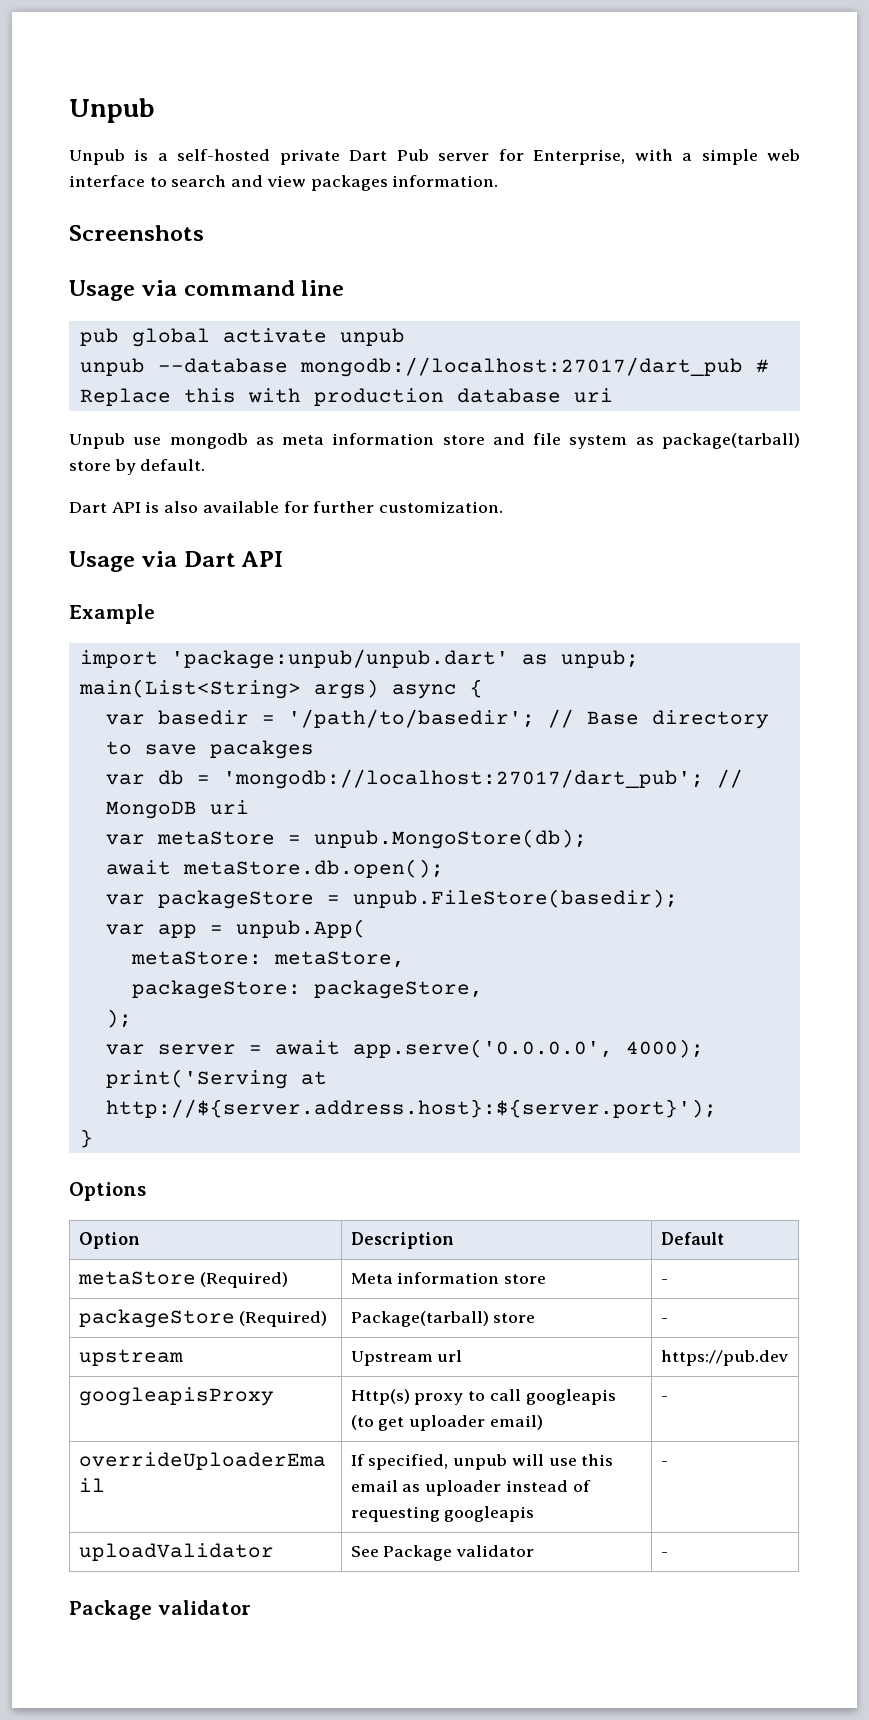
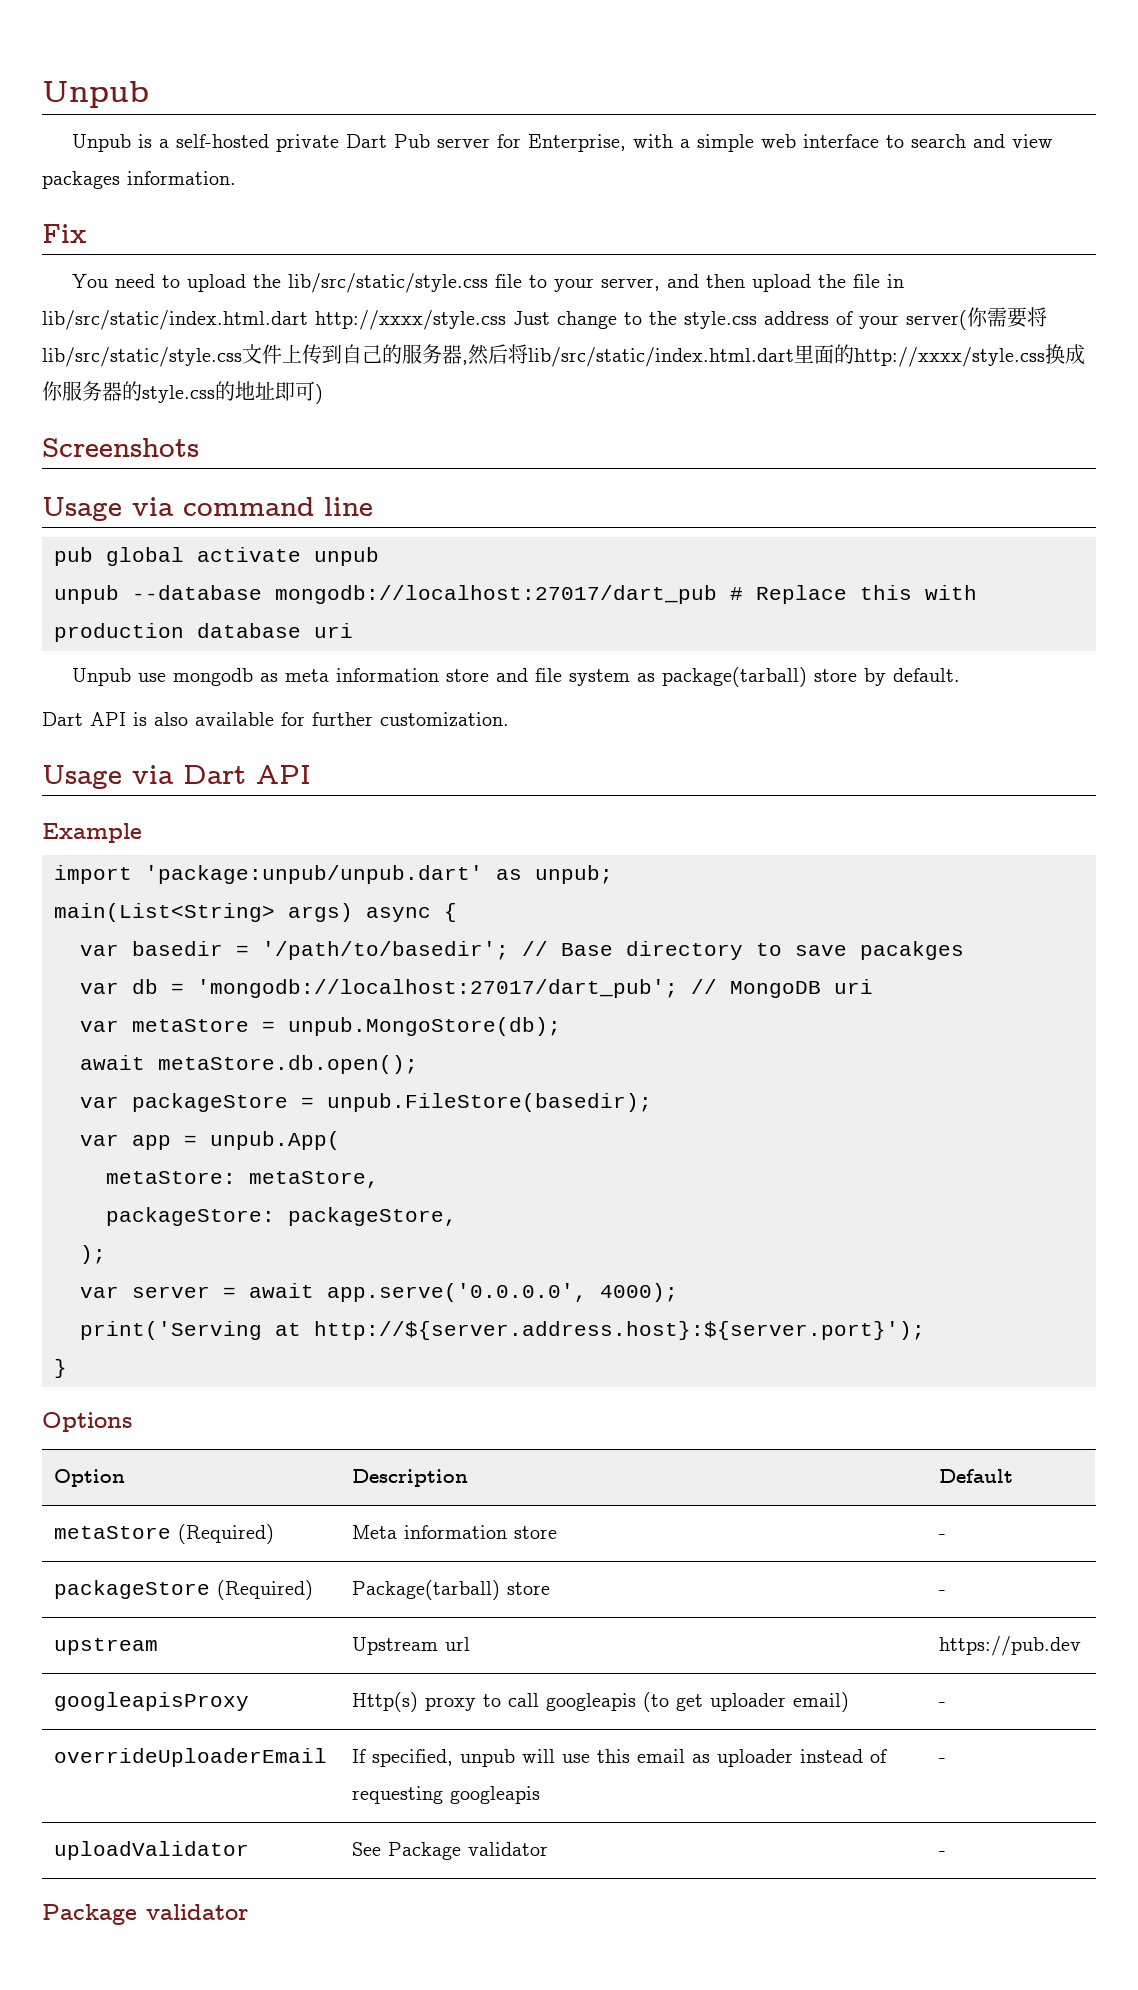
+ Fix
+ You need to upload the lib/src/static/style.css file to your server, and then upload the file in lib/src/static/index.html.dart http://xxxx/style.css Just change to the style.css address of your server(你需要将lib/src/static/style.css文件上传到自己的服务器,然后将lib/src/static/index.html.dart里面的http://xxxx/style.css换成你服务器的style.css的地址即可)

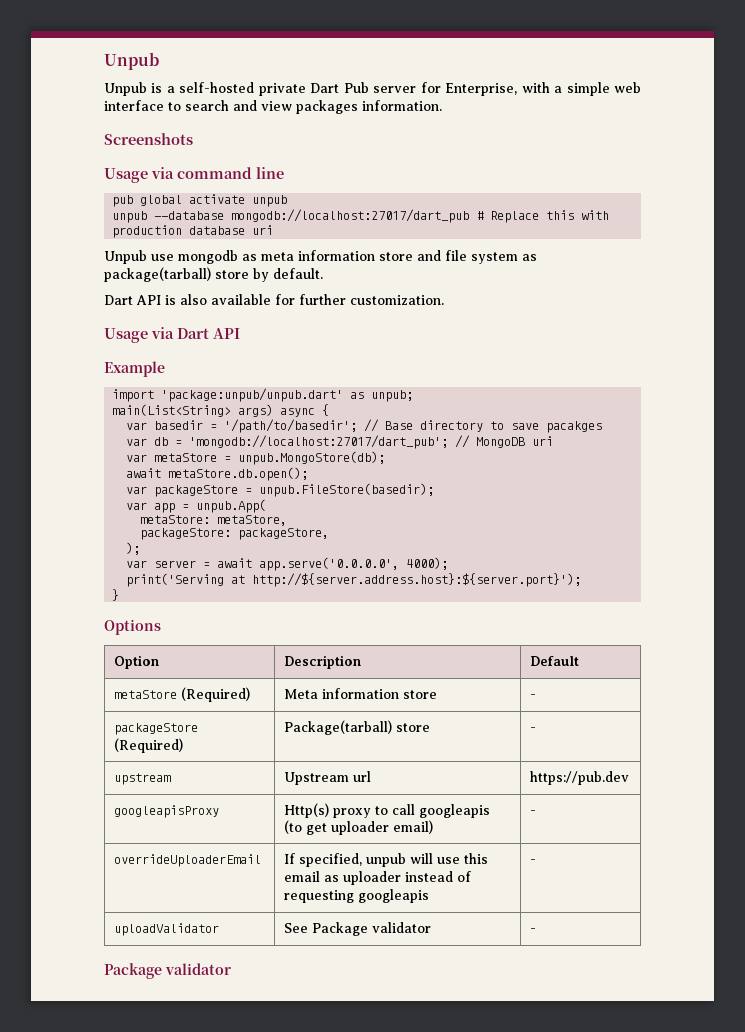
- Fix
- You need to upload the lib/src/static/style.css file to your server, and then upload the file in lib/src/static/index.html.dart http://xxxx/style.css Just change to the style.css address of your server(你需要将lib/src/static/style.css文件上传到自己的服务器,然后将lib/src/static/index.html.dart里面的http://xxxx/style.css换成你服务器的style.css的地址即可)

